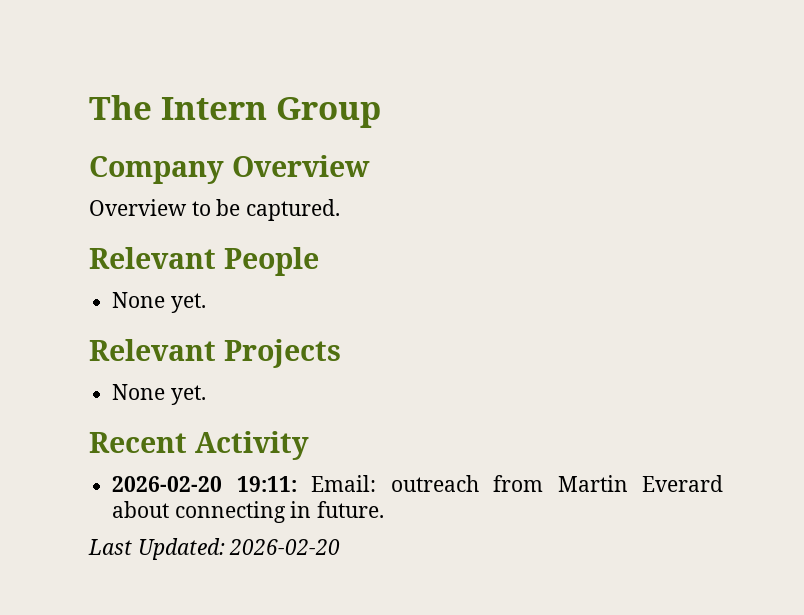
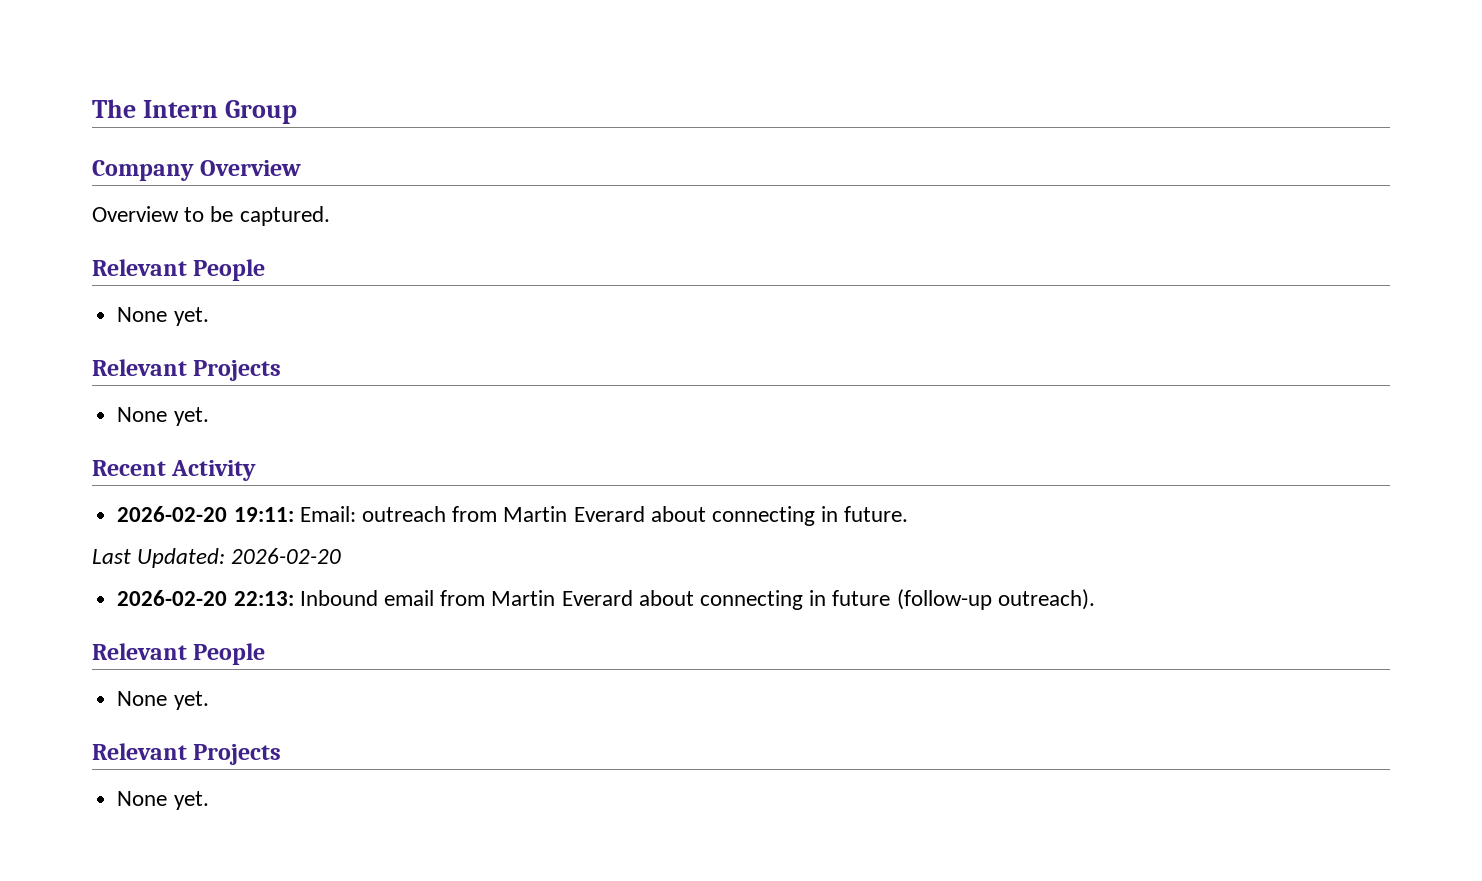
+ 2026-02-20 22:13: Inbound email from Martin Everard about connecting in future (follow-up outreach).
+ Relevant People
+ None yet.
+ Relevant Projects
+ None yet.

